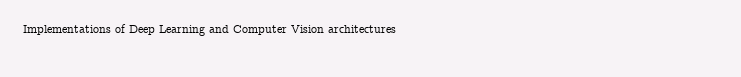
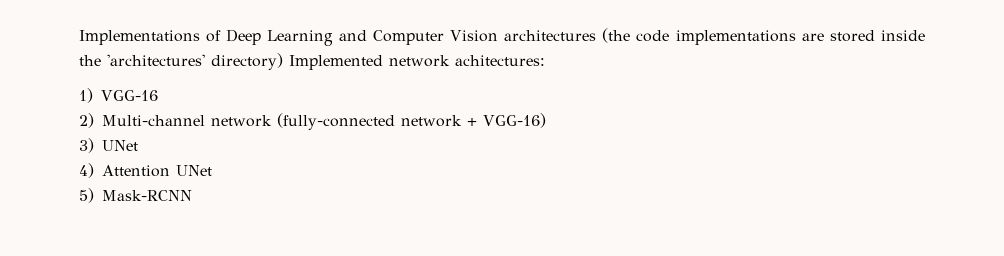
- Implementations of Deep Learning and Computer Vision architectures
+ Implementations of Deep Learning and Computer Vision architectures (the code implementations are stored inside the 'architectures' directory) Implemented network achitectures:
+ 1) VGG-16
+ 2) Multi-channel network (fully-connected network + VGG-16)
+ 3) UNet
+ 4) Attention UNet
+ 5) Mask-RCNN

